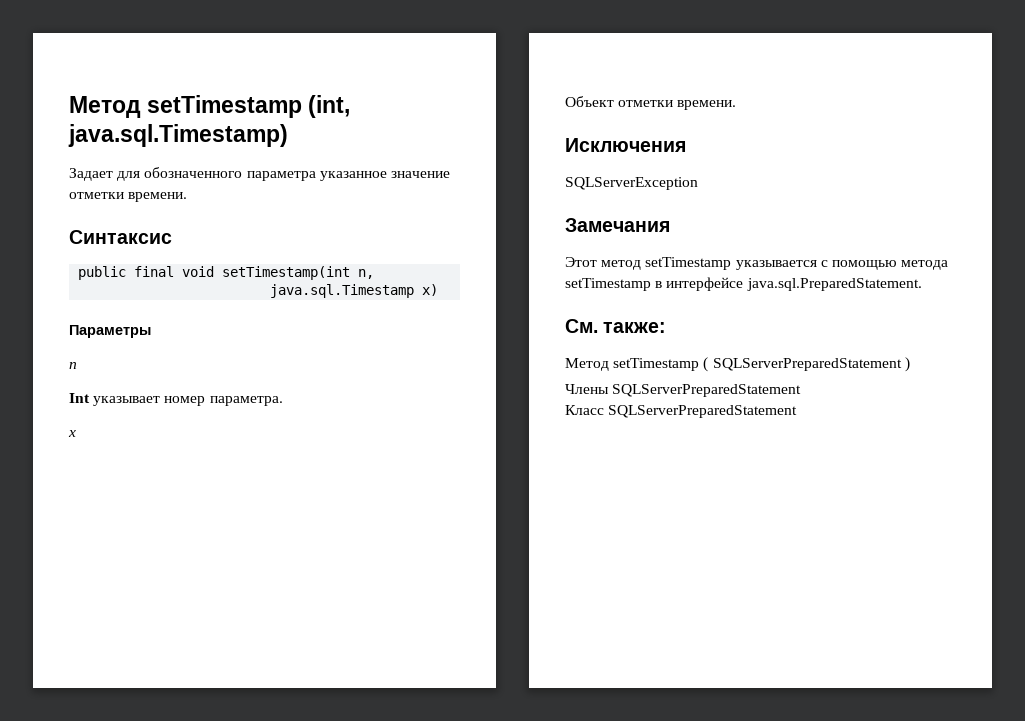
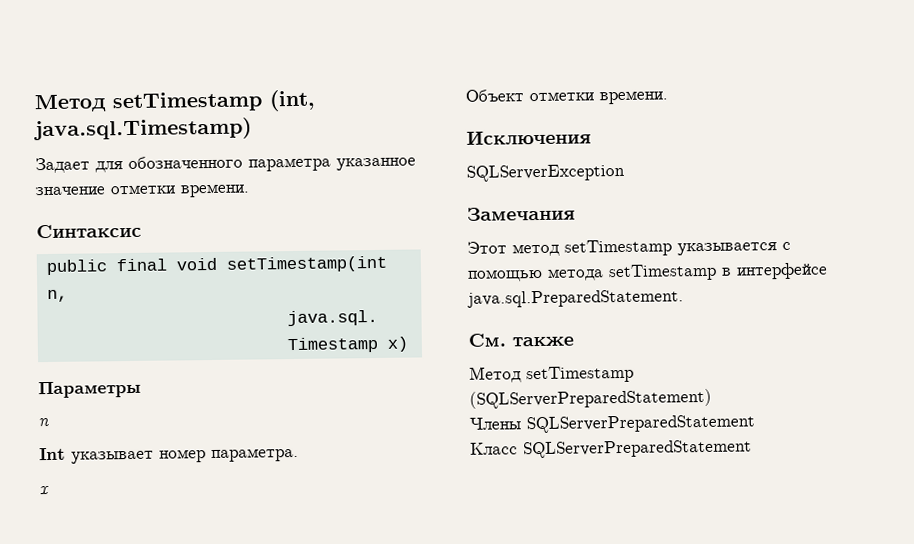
- См. также:
- Метод setTimestamp ( SQLServerPreparedStatement )
+ См. также
+ Метод setTimestamp (SQLServerPreparedStatement)

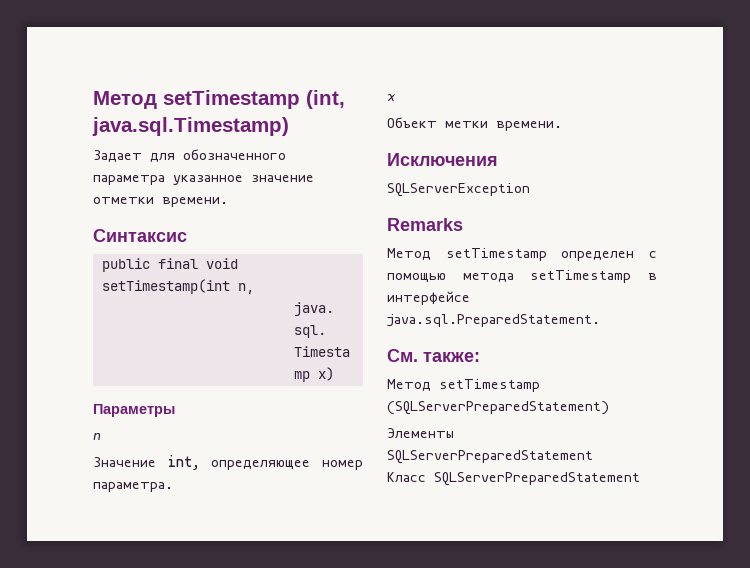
- Int указывает номер параметра.
+ Значение int, определяющее номер параметра.
- Объект отметки времени.
+ Объект метки времени.
- Замечания
- Этот метод setTimestamp указывается с помощью метода setTimestamp в интерфейсе java.sql.PreparedStatement.
+ Remarks
+ Метод setTimestamp определен с помощью метода setTimestamp в интерфейсе java.sql.PreparedStatement.
- См. также
+ См. также:
- Члены SQLServerPreparedStatement
+ Элементы SQLServerPreparedStatement

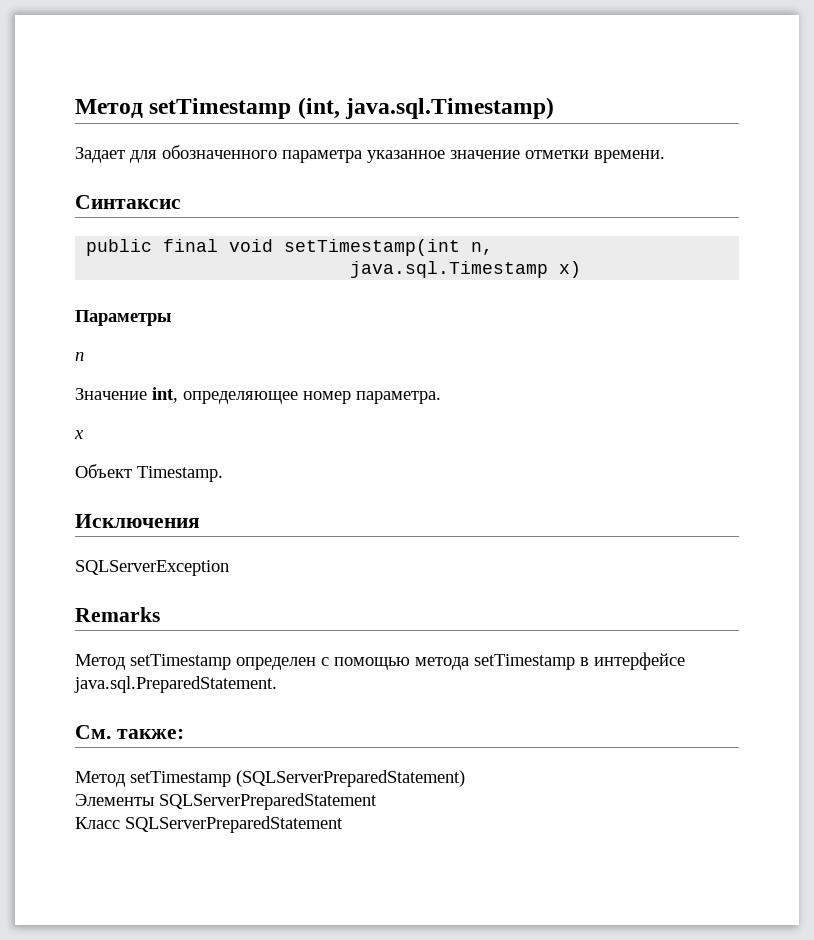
- Объект метки времени.
+ Объект Timestamp.

